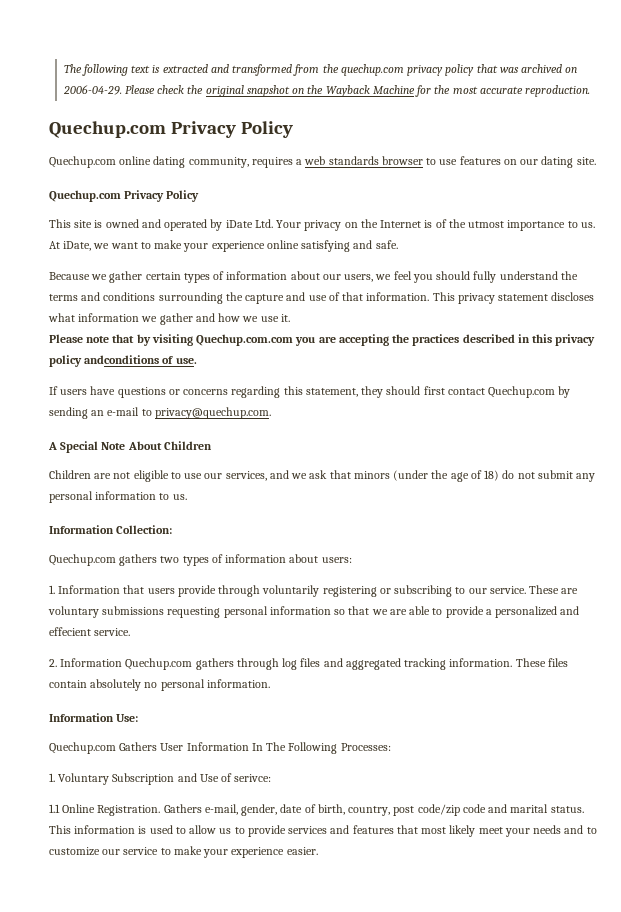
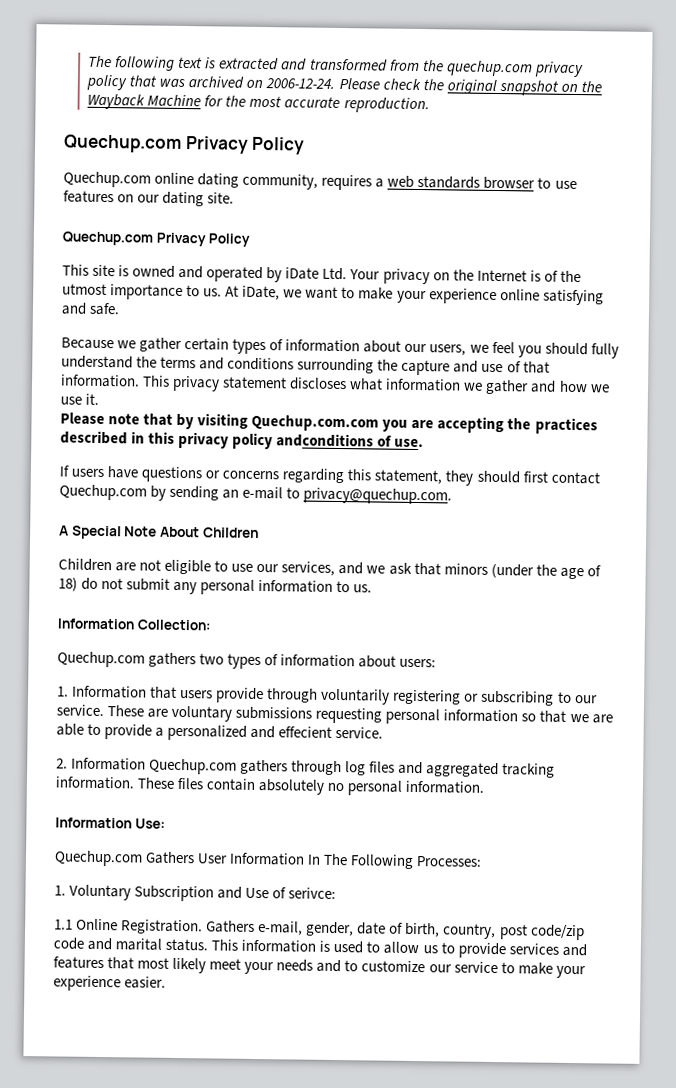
- The following text is extracted and transformed from the quechup.com privacy policy that was archived on 2006-04-29.
+ The following text is extracted and transformed from the quechup.com privacy policy that was archived on 2006-12-24.

